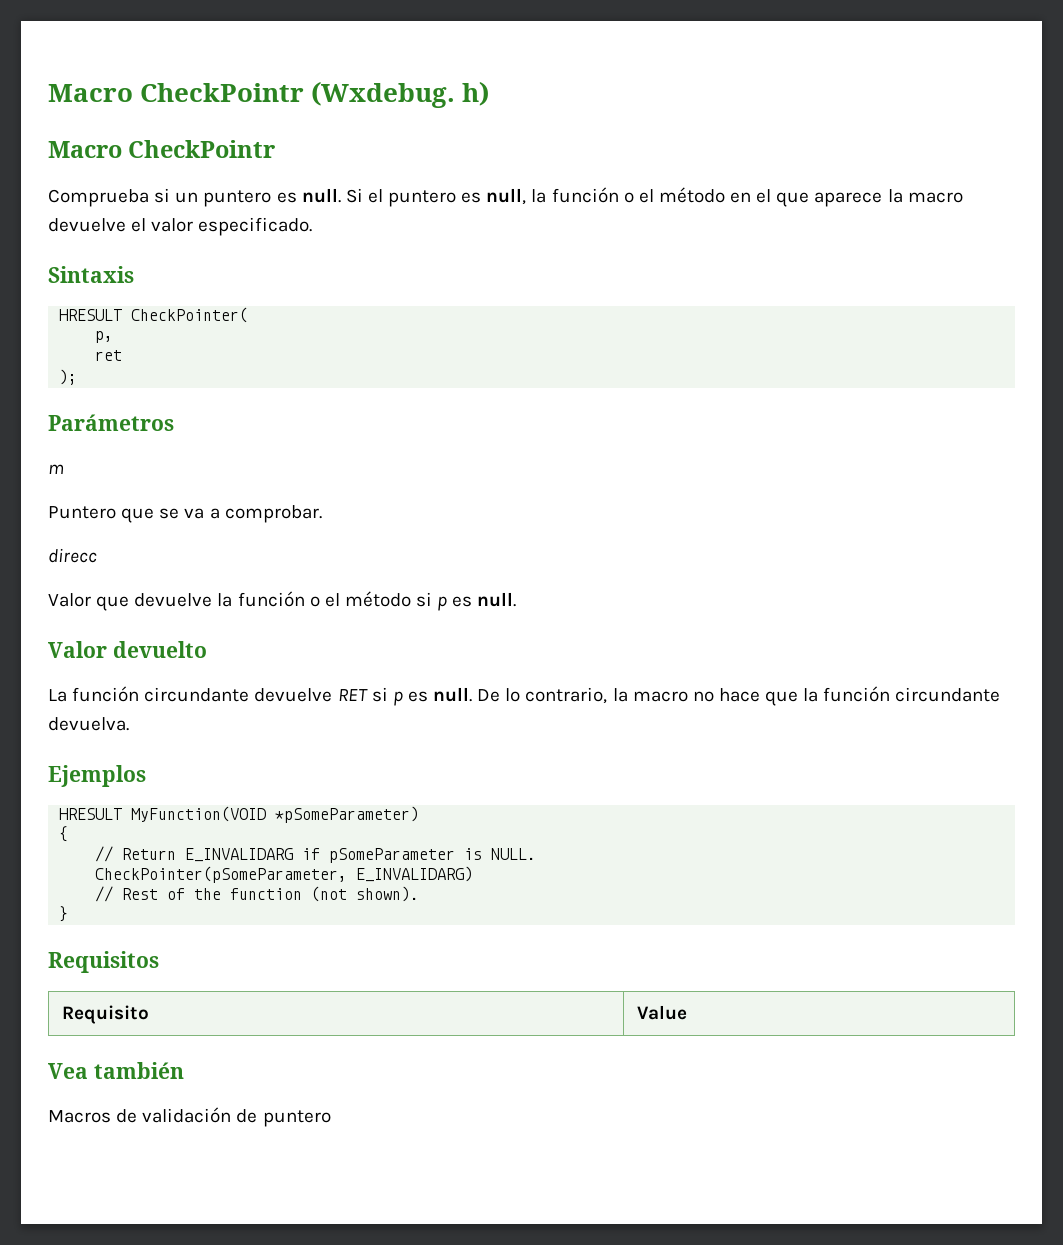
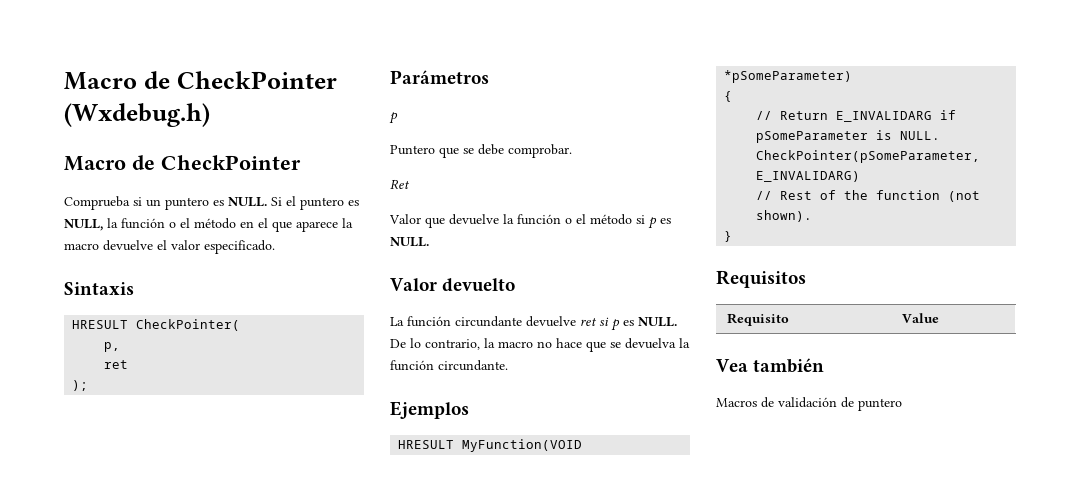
- Macro CheckPointr (Wxdebug. h)
- Macro CheckPointr
+ Macro de CheckPointer (Wxdebug.h)
+ Macro de CheckPointer
- Comprueba si un puntero es null.
+ Comprueba si un puntero es NULL.
- Si el puntero es null, la función o el método en el que aparece la macro devuelve el valor especificado.
+ Si el puntero es NULL, la función o el método en el que aparece la macro devuelve el valor especificado.
  Parámetros
- m
+ p
- Puntero que se va a comprobar.
+ Puntero que se debe comprobar.
- direcc
+ Ret
- Valor que devuelve la función o el método si p es null.
+ Valor que devuelve la función o el método si p es NULL.
- La función circundante devuelve RET si p es null.
+ La función circundante devuelve ret si p es NULL.
- De lo contrario, la macro no hace que la función circundante devuelva.
+ De lo contrario, la macro no hace que se devuelva la función circundante.

